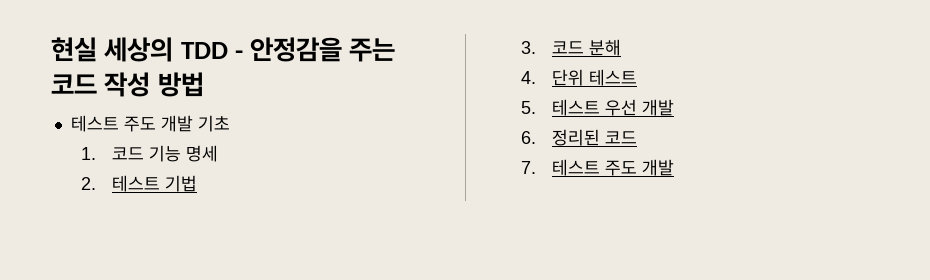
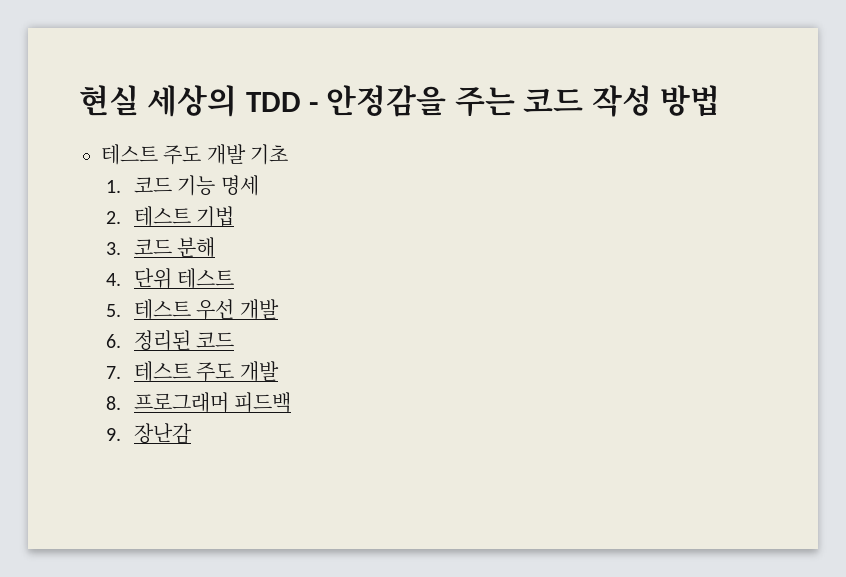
+ 8. 프로그래머 피드백
+ 9. 장난감

